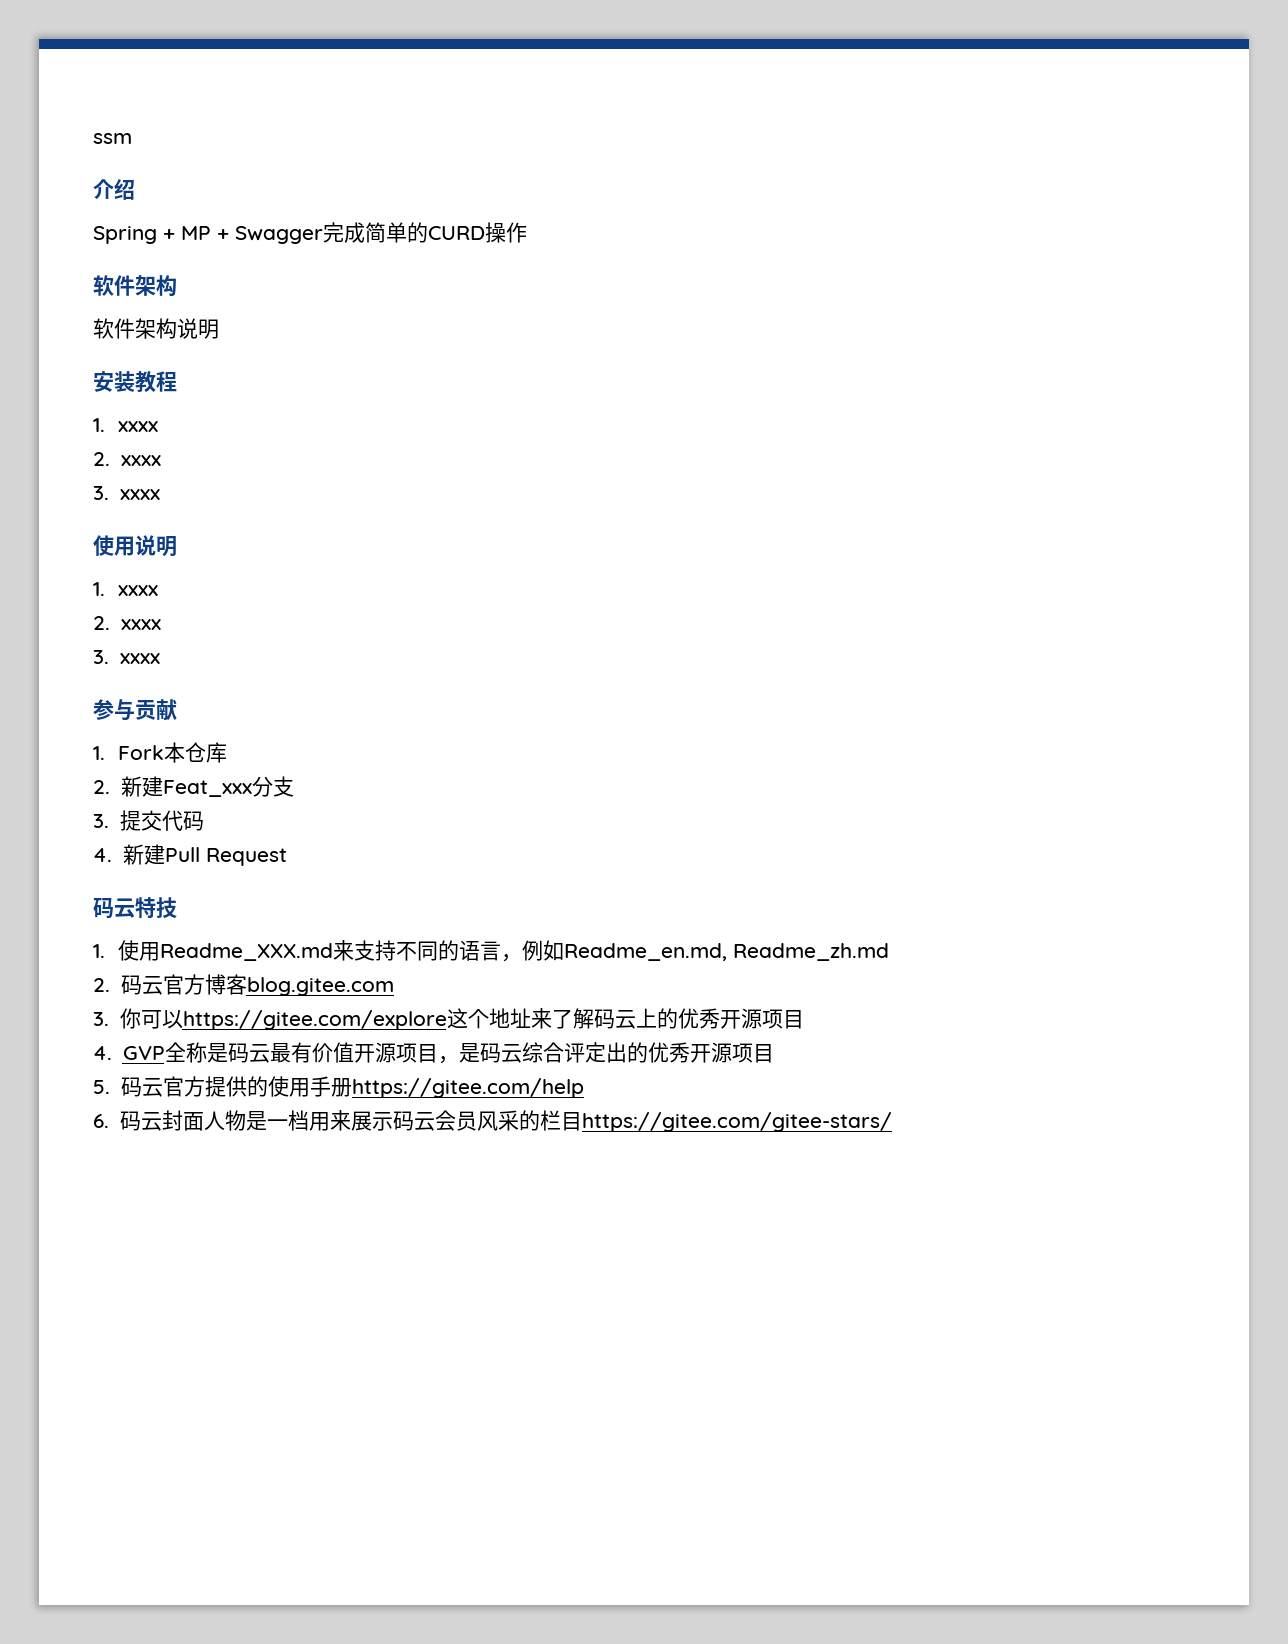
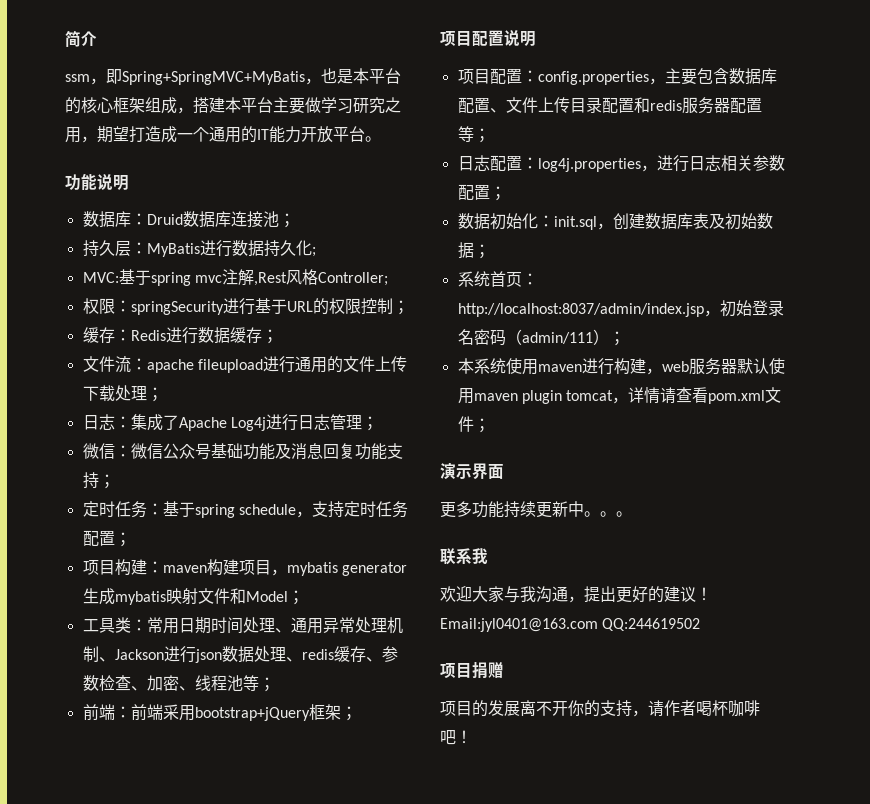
+ 简介
- ssm
- 介绍
- Spring + MP + Swagger完成简单的CURD操作
- 软件架构
- 软件架构说明
- 安装教程
- 1. xxxx
- 2. xxxx
- 3. xxxx
- 使用说明
- 1. xxxx
- 2. xxxx
- 3. xxxx
- 参与贡献
- 1. Fork本仓库
- 2.新建Feat_xxx分支
- 3.提交代码
- 4.新建Pull Request
- 码云特技
- 1.使用Readme_XXX.md来支持不同的语言，例如Readme_en.md, Readme_zh.md
- 2.码云官方博客blog.gitee.com
- 3.你可以https://gitee.com/explore这个地址来了解码云上的优秀开源项目
- 4. GVP全称是码云最有价值开源项目，是码云综合评定出的优秀开源项目
- 5.码云官方提供的使用手册https://gitee.com/help
- 6.码云封面人物是一档用来展示码云会员风采的栏目https://gitee.com/gitee-stars/
+ ssm，即Spring+SpringMVC+MyBatis，也是本平台的核心框架组成，搭建本平台主要做学习研究之用，期望打造成一个通用的IT能力开放平台。
+ 功能说明
+ 数据库：Druid数据库连接池；
+ 持久层：MyBatis进行数据持久化;
+ MVC:基于spring mvc注解,Rest风格Controller;
+ 权限：springSecurity进行基于URL的权限控制；
+ 缓存：Redis进行数据缓存；
+ 文件流：apache fileupload进行通用的文件上传下载处理；
+ 日志：集成了Apache Log4j进行日志管理；
+ 微信：微信公众号基础功能及消息回复功能支持；
+ 定时任务：基于spring schedule，支持定时任务配置；
+ 项目构建：maven构建项目，mybatis generator生成mybatis映射文件和Model；
+ 工具类：常用日期时间处理、通用异常处理机制、Jackson进行json数据处理、redis缓存、参数检查、加密、线程池等；
+ 前端：前端采用bootstrap+jQuery框架；
+ 项目配置说明
+ 项目配置：config.properties，主要包含数据库配置、文件上传目录配置和redis服务器配置等；
+ 日志配置：log4j.properties，进行日志相关参数配置；
+ 数据初始化：init.sql，创建数据库表及初始数据；
+ 系统首页：http://localhost:8037/admin/index.jsp，初始登录名密码（admin/111）；
+ 本系统使用maven进行构建，web服务器默认使用maven plugin tomcat，详情请查看pom.xml文件；
+ 演示界面
+ 更多功能持续更新中。。。
+ 联系我
+ 欢迎大家与我沟通，提出更好的建议！Email:jyl0401@163.com QQ:244619502
+ 项目捐赠
+ 项目的发展离不开你的支持，请作者喝杯咖啡吧！

